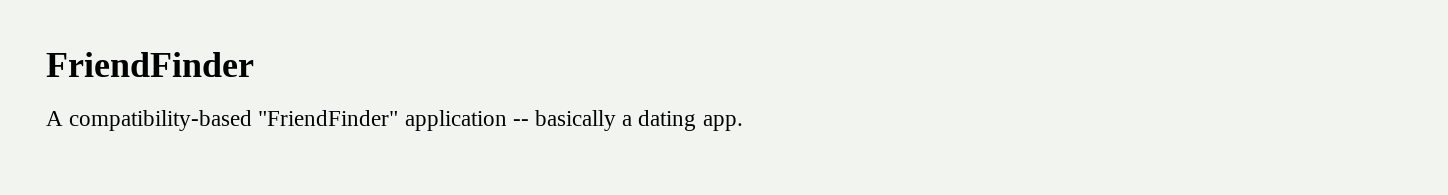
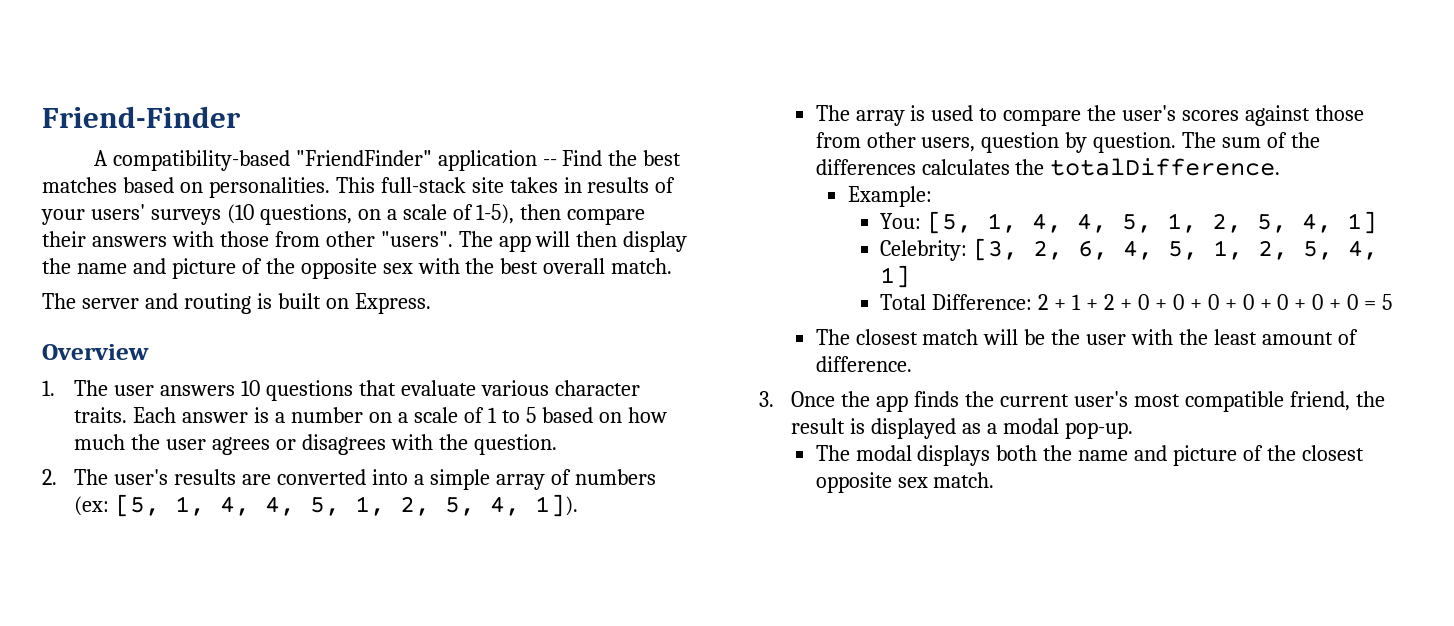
- FriendFinder
+ Friend-Finder
- A compatibility-based "FriendFinder" application -- basically a dating app.
+ A compatibility-based "FriendFinder" application -- Find the best matches based on personalities. This full-stack site takes in results of your users' surveys (10 questions, on a scale of 1-5), then compare their answers with those from other "users". The app will then display the name and picture of the opposite sex with the best overall match.
+ The server and routing is built on Express.
+ Overview
+ 1. The user answers 10 questions that evaluate various character traits. Each answer is a number on a scale of 1 to 5 based on how much the user agrees or disagrees with the question.
+ 2. The user's results are converted into a simple array of numbers (ex: [5, 1, 4, 4, 5, 1, 2, 5, 4, 1]).
+ The array is used to compare the user's scores against those from other users, question by question. The sum of the differences calculates the totalDifference.
+ Example:
+ You: [5, 1, 4, 4, 5, 1, 2, 5, 4, 1]
+ Celebrity: [3, 2, 6, 4, 5, 1, 2, 5, 4, 1]
+ Total Difference: 2 + 1 + 2 + 0 + 0 + 0 + 0 + 0 + 0 + 0 = 5
+ The closest match will be the user with the least amount of difference.
+ 3. Once the app finds the current user's most compatible friend, the result is displayed as a modal pop-up.
+ The modal displays both the name and picture of the closest opposite sex match.

